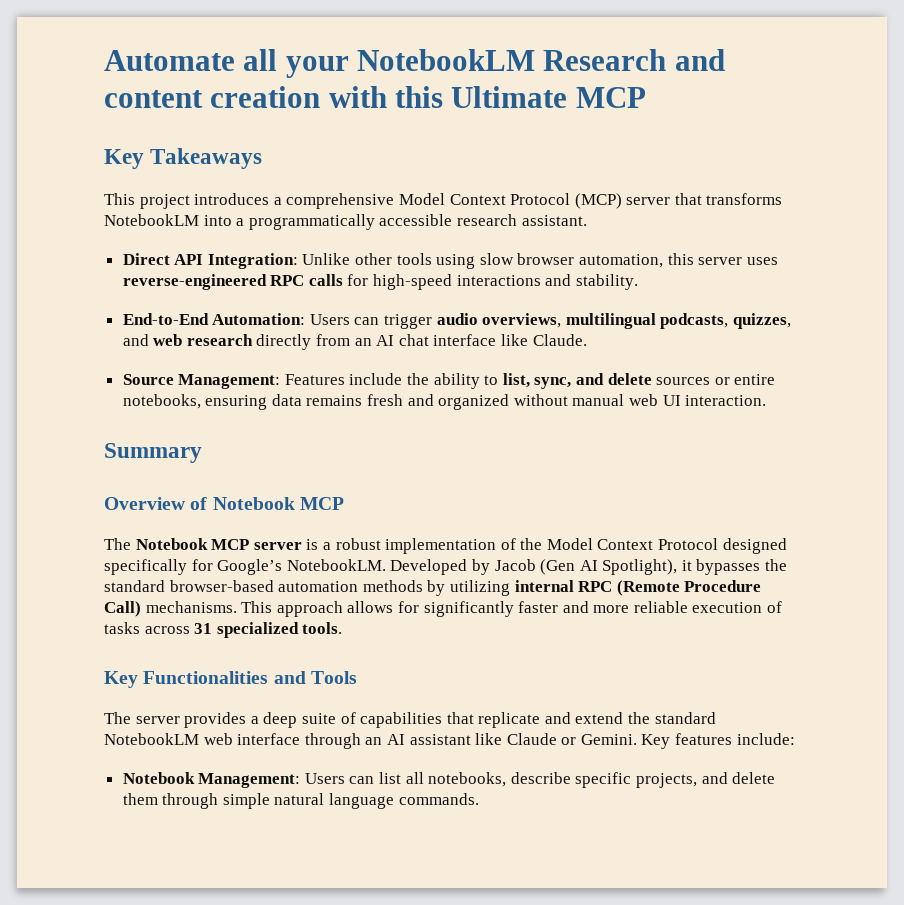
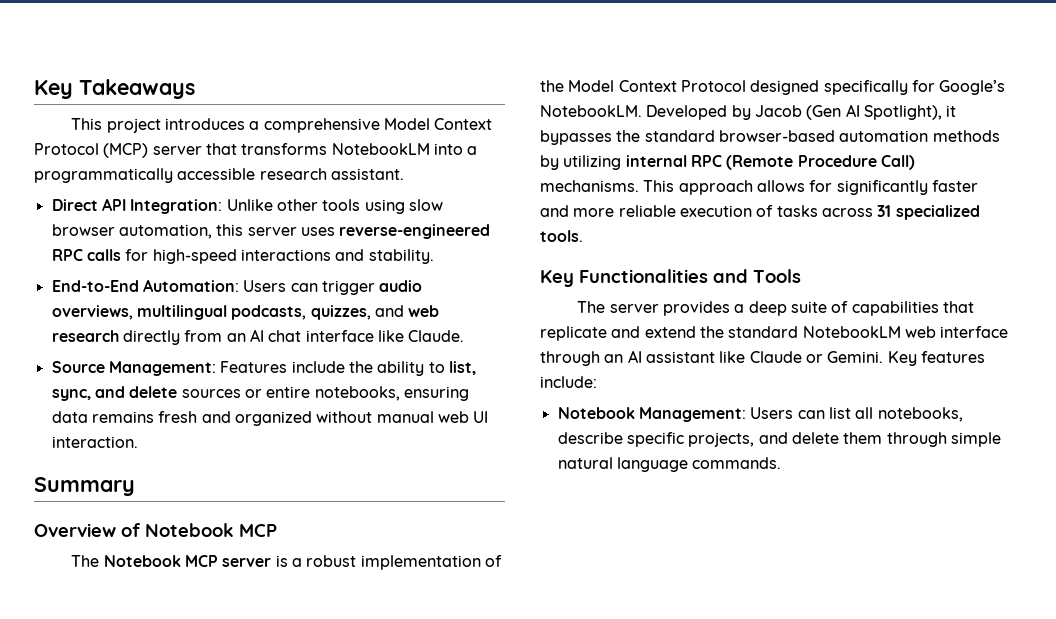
- Automate all your NotebookLM Research and content creation with this Ultimate MCP

